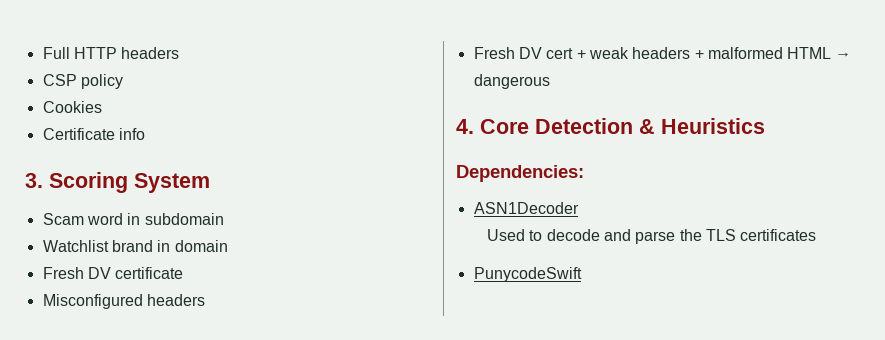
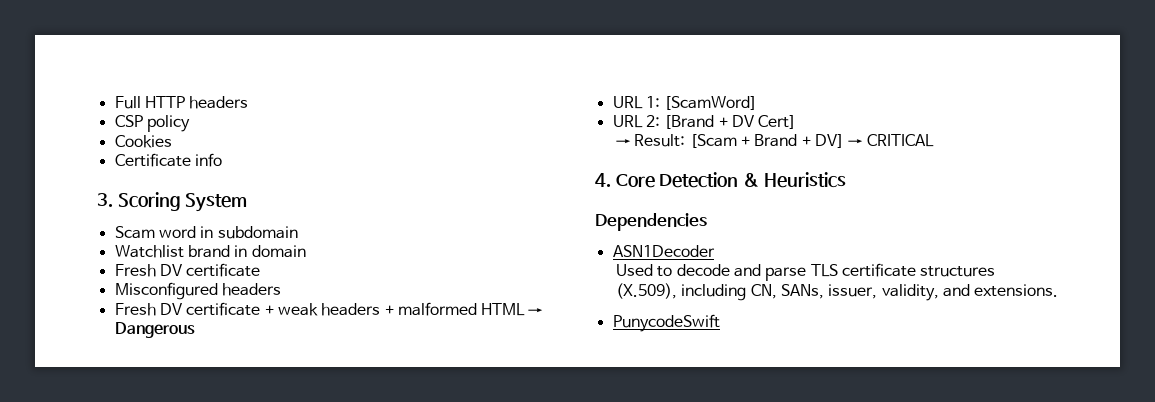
- Fresh DV cert + weak headers + malformed HTML → dangerous
+ Fresh DV certificate + weak headers + malformed HTML → Dangerous
+ URL 1: [ScamWord]
+ URL 2: [Brand + DV Cert]
+ → Result: [Scam + Brand + DV] → CRITICAL
- Dependencies:
+ Dependencies
- Used to decode and parse the TLS certificates
+ Used to decode and parse TLS certificate structures (X.509), including CN, SANs, issuer, validity, and extensions.

